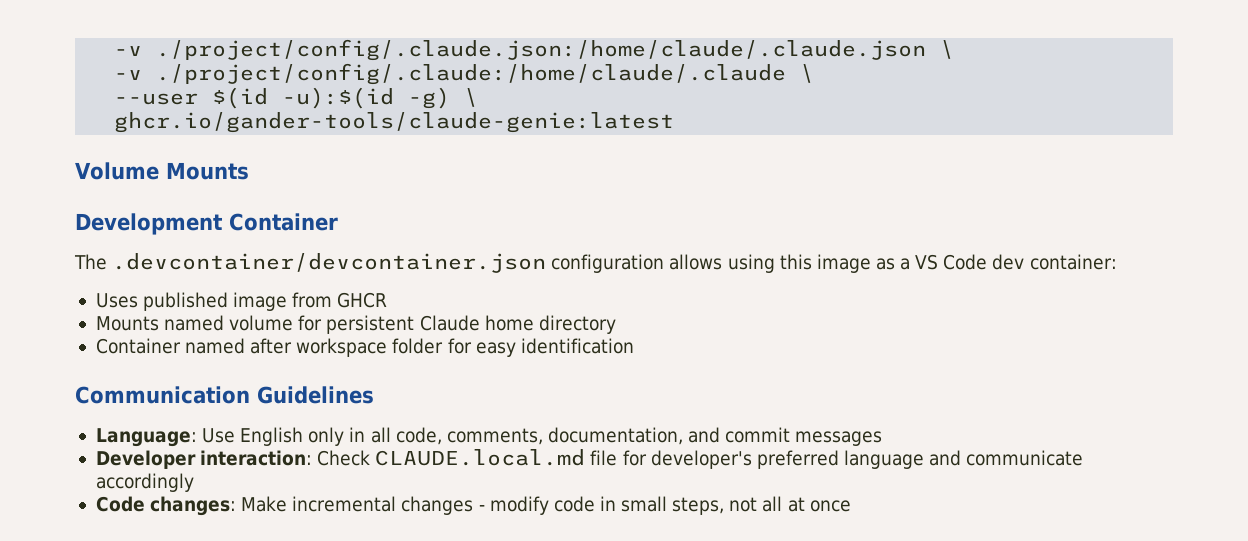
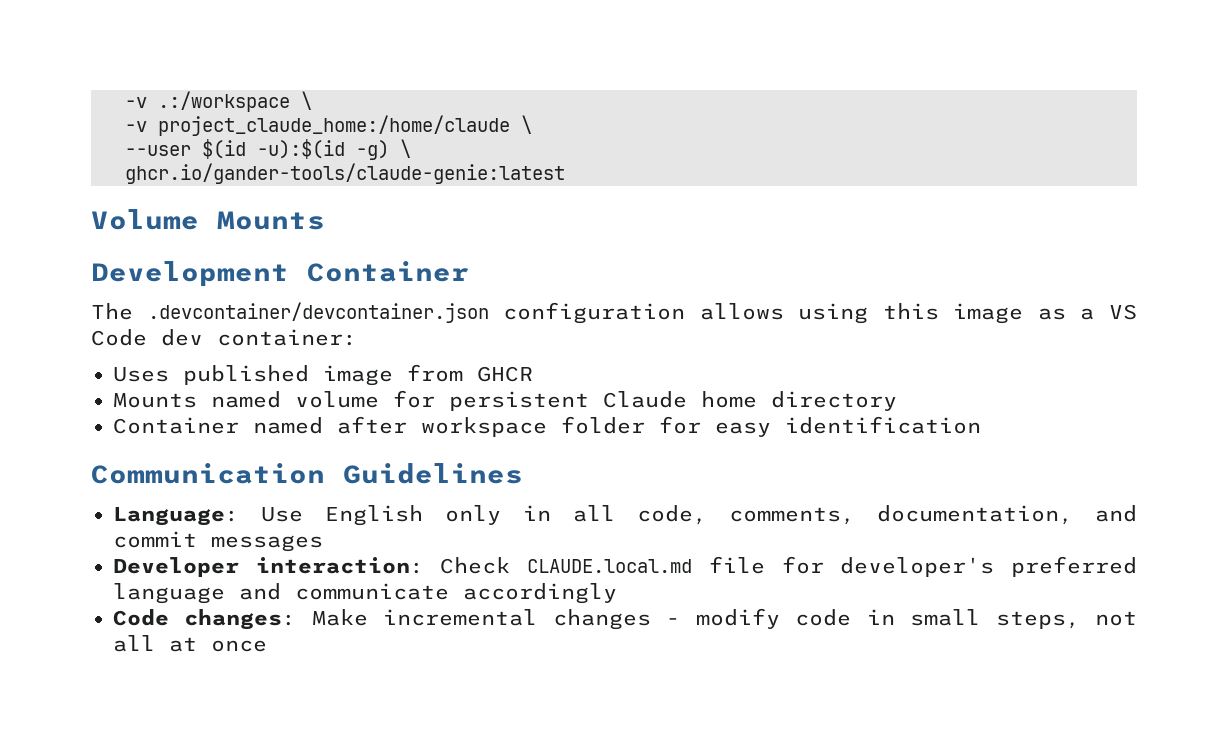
- -v ./project/config/.claude.json:/home/claude/.claude.json \
+ -v .:/workspace \
- -v ./project/config/.claude:/home/claude/.claude \
+ -v project_claude_home:/home/claude \

